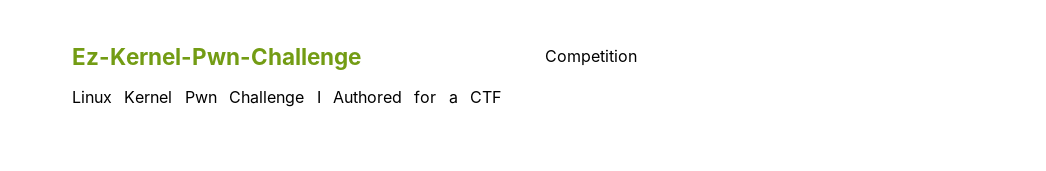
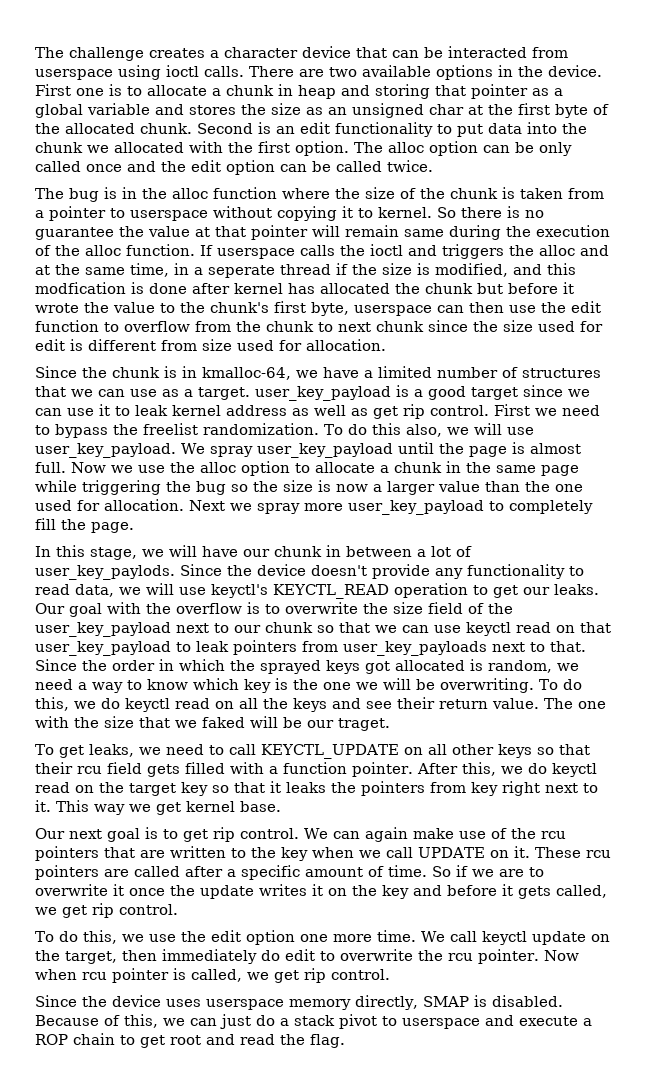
- Ez-Kernel-Pwn-Challenge
- Linux Kernel Pwn Challenge I Authored for a CTF Competition
+ The challenge creates a character device that can be interacted from userspace using ioctl calls. There are two available options in the device. First one is to allocate a chunk in heap and storing that pointer as a global variable and stores the size as an unsigned char at the first byte of the allocated chunk. Second is an edit functionality to put data into the chunk we allocated with the first option. The alloc option can be only called once and the edit option can be called twice.
+ The bug is in the alloc function where the size of the chunk is taken from a pointer to userspace without copying it to kernel. So there is no guarantee the value at that pointer will remain same during the execution of the alloc function. If userspace calls the ioctl and triggers the alloc and at the same time, in a seperate thread if the size is modified, and this modfication is done after kernel has allocated the chunk but before it wrote the value to the chunk's first byte, userspace can then use the edit function to overflow from the chunk to next chunk since the size used for edit is different from size used for allocation.
+ Since the chunk is in kmalloc-64, we have a limited number of structures that we can use as a target. user_key_payload is a good target since we can use it to leak kernel address as well as get rip control. First we need to bypass the freelist randomization. To do this also, we will use user_key_payload. We spray user_key_payload until the page is almost full. Now we use the alloc option to allocate a chunk in the same page while triggering the bug so the size is now a larger value than the one used for allocation. Next we spray more user_key_payload to completely fill the page.
+ In this stage, we will have our chunk in between a lot of user_key_paylods. Since the device doesn't provide any functionality to read data, we will use keyctl's KEYCTL_READ operation to get our leaks. Our goal with the overflow is to overwrite the size field of the user_key_payload next to our chunk so that we can use keyctl read on that user_key_payload to leak pointers from user_key_payloads next to that. Since the order in which the sprayed keys got allocated is random, we need a way to know which key is the one we will be overwriting. To do this, we do keyctl read on all the keys and see their return value. The one with the size that we faked will be our traget.
+ To get leaks, we need to call KEYCTL_UPDATE on all other keys so that their rcu field gets filled with a function pointer. After this, we do keyctl read on the target key so that it leaks the pointers from key right next to it. This way we get kernel base.
+ Our next goal is to get rip control. We can again make use of the rcu pointers that are written to the key when we call UPDATE on it. These rcu pointers are called after a specific amount of time. So if we are to overwrite it once the update writes it on the key and before it gets called, we get rip control.
+ To do this, we use the edit option one more time. We call keyctl update on the target, then immediately do edit to overwrite the rcu pointer. Now when rcu pointer is called, we get rip control.
+ Since the device uses userspace memory directly, SMAP is disabled. Because of this, we can just do a stack pivot to userspace and execute a ROP chain to get root and read the flag.

